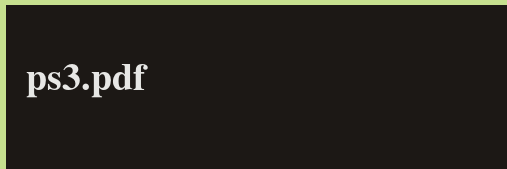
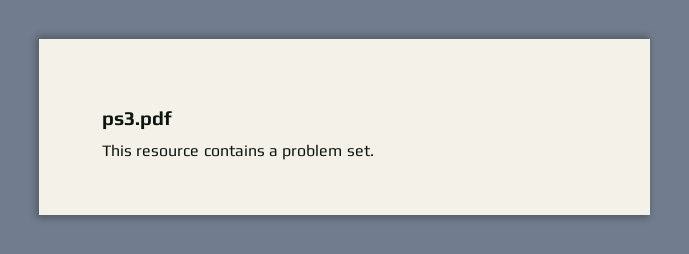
+ This resource contains a problem set.

